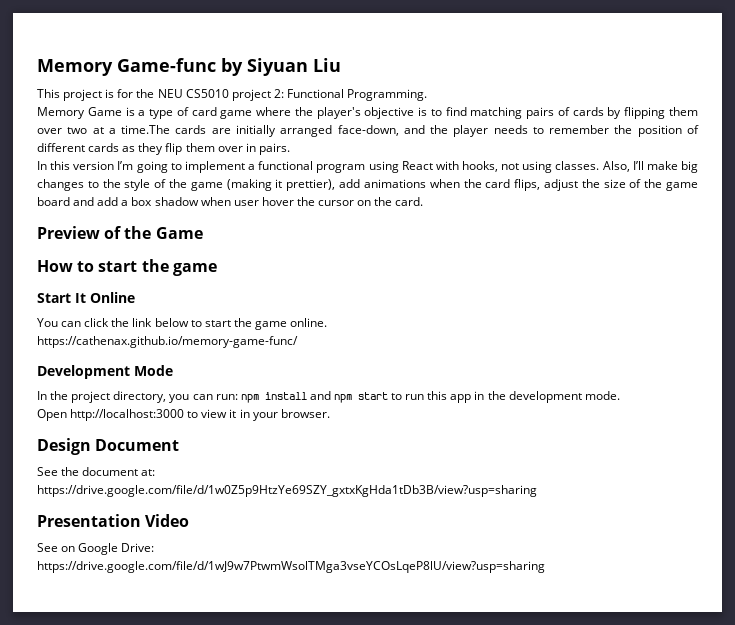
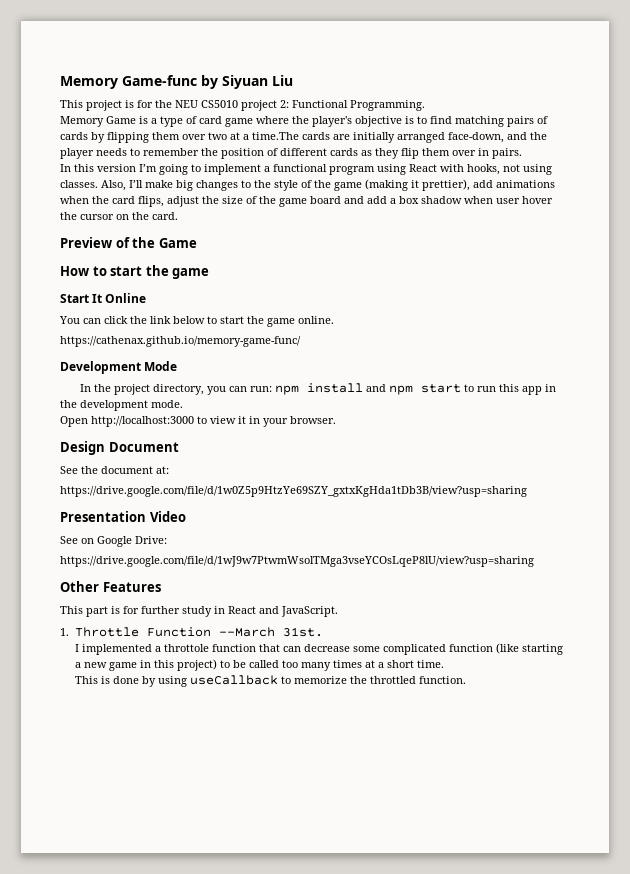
+ Other Features
+ This part is for further study in React and JavaScript.
+ 1. Throttle Function --March 31st.
+ I implemented a throttole function that can decrease some complicated function (like starting a new game in this project) to be called too many times at a short time.
+ This is done by using useCallback to memorize the throttled function.

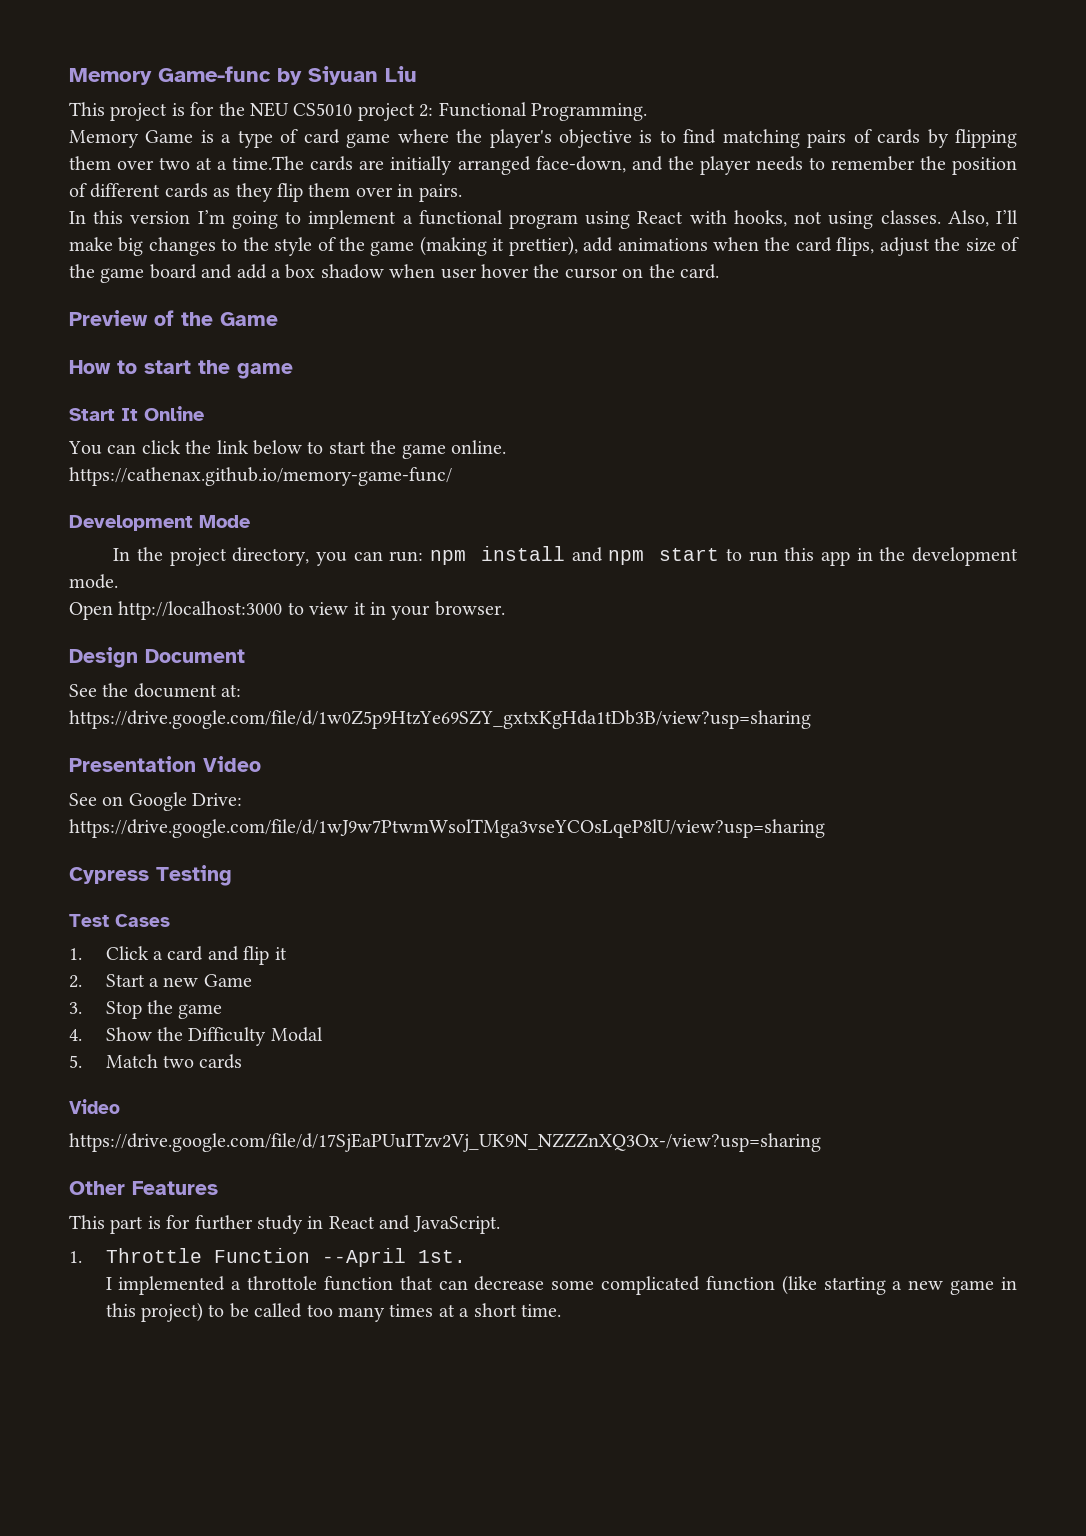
+ Cypress Testing
+ Test Cases
+ 1. Click a card and flip it
+ 2. Start a new Game
+ 3. Stop the game
+ 4. Show the Difficulty Modal
+ 5. Match two cards
+ Video
+ https://drive.google.com/file/d/17SjEaPUuITzv2Vj_UK9N_NZZZnXQ3Ox-/view?usp=sharing
- 1. Throttle Function --March 31st.
+ 1. Throttle Function --April 1st.
- This is done by using useCallback to memorize the throttled function.

